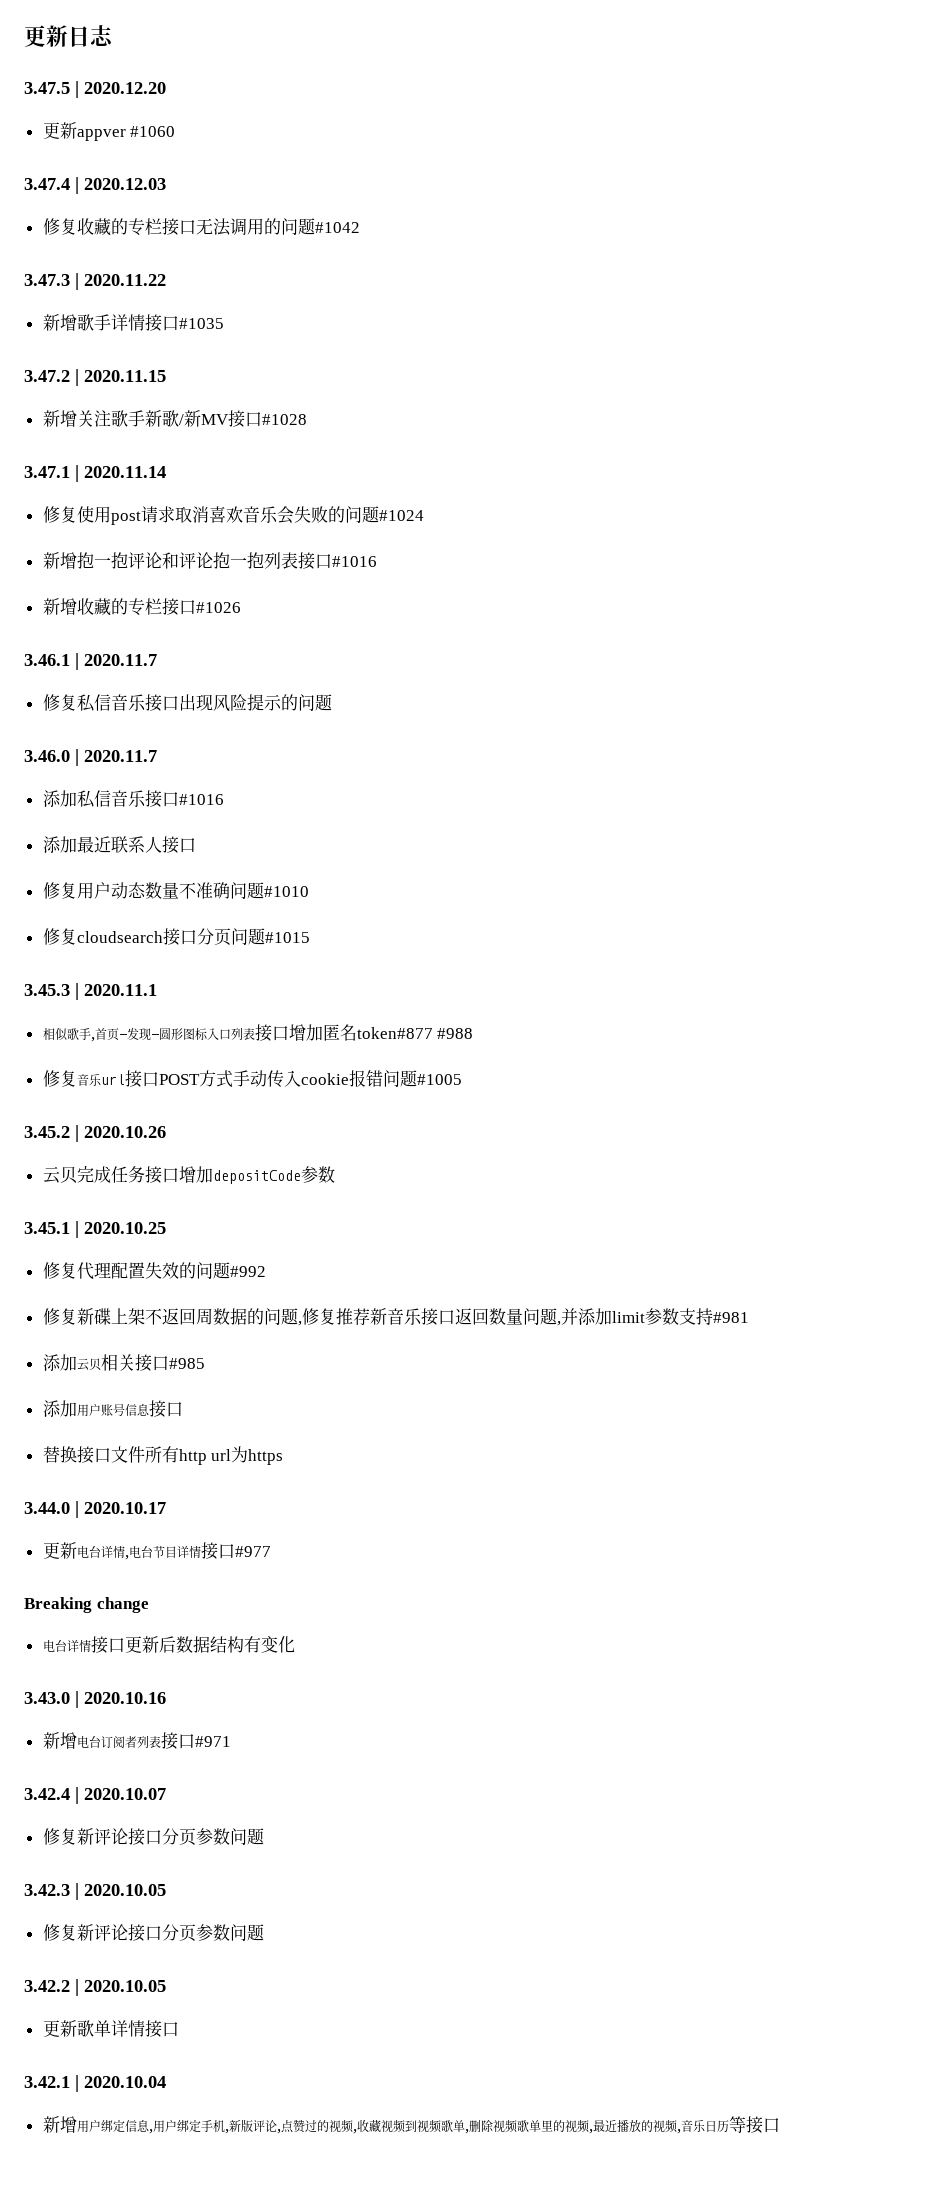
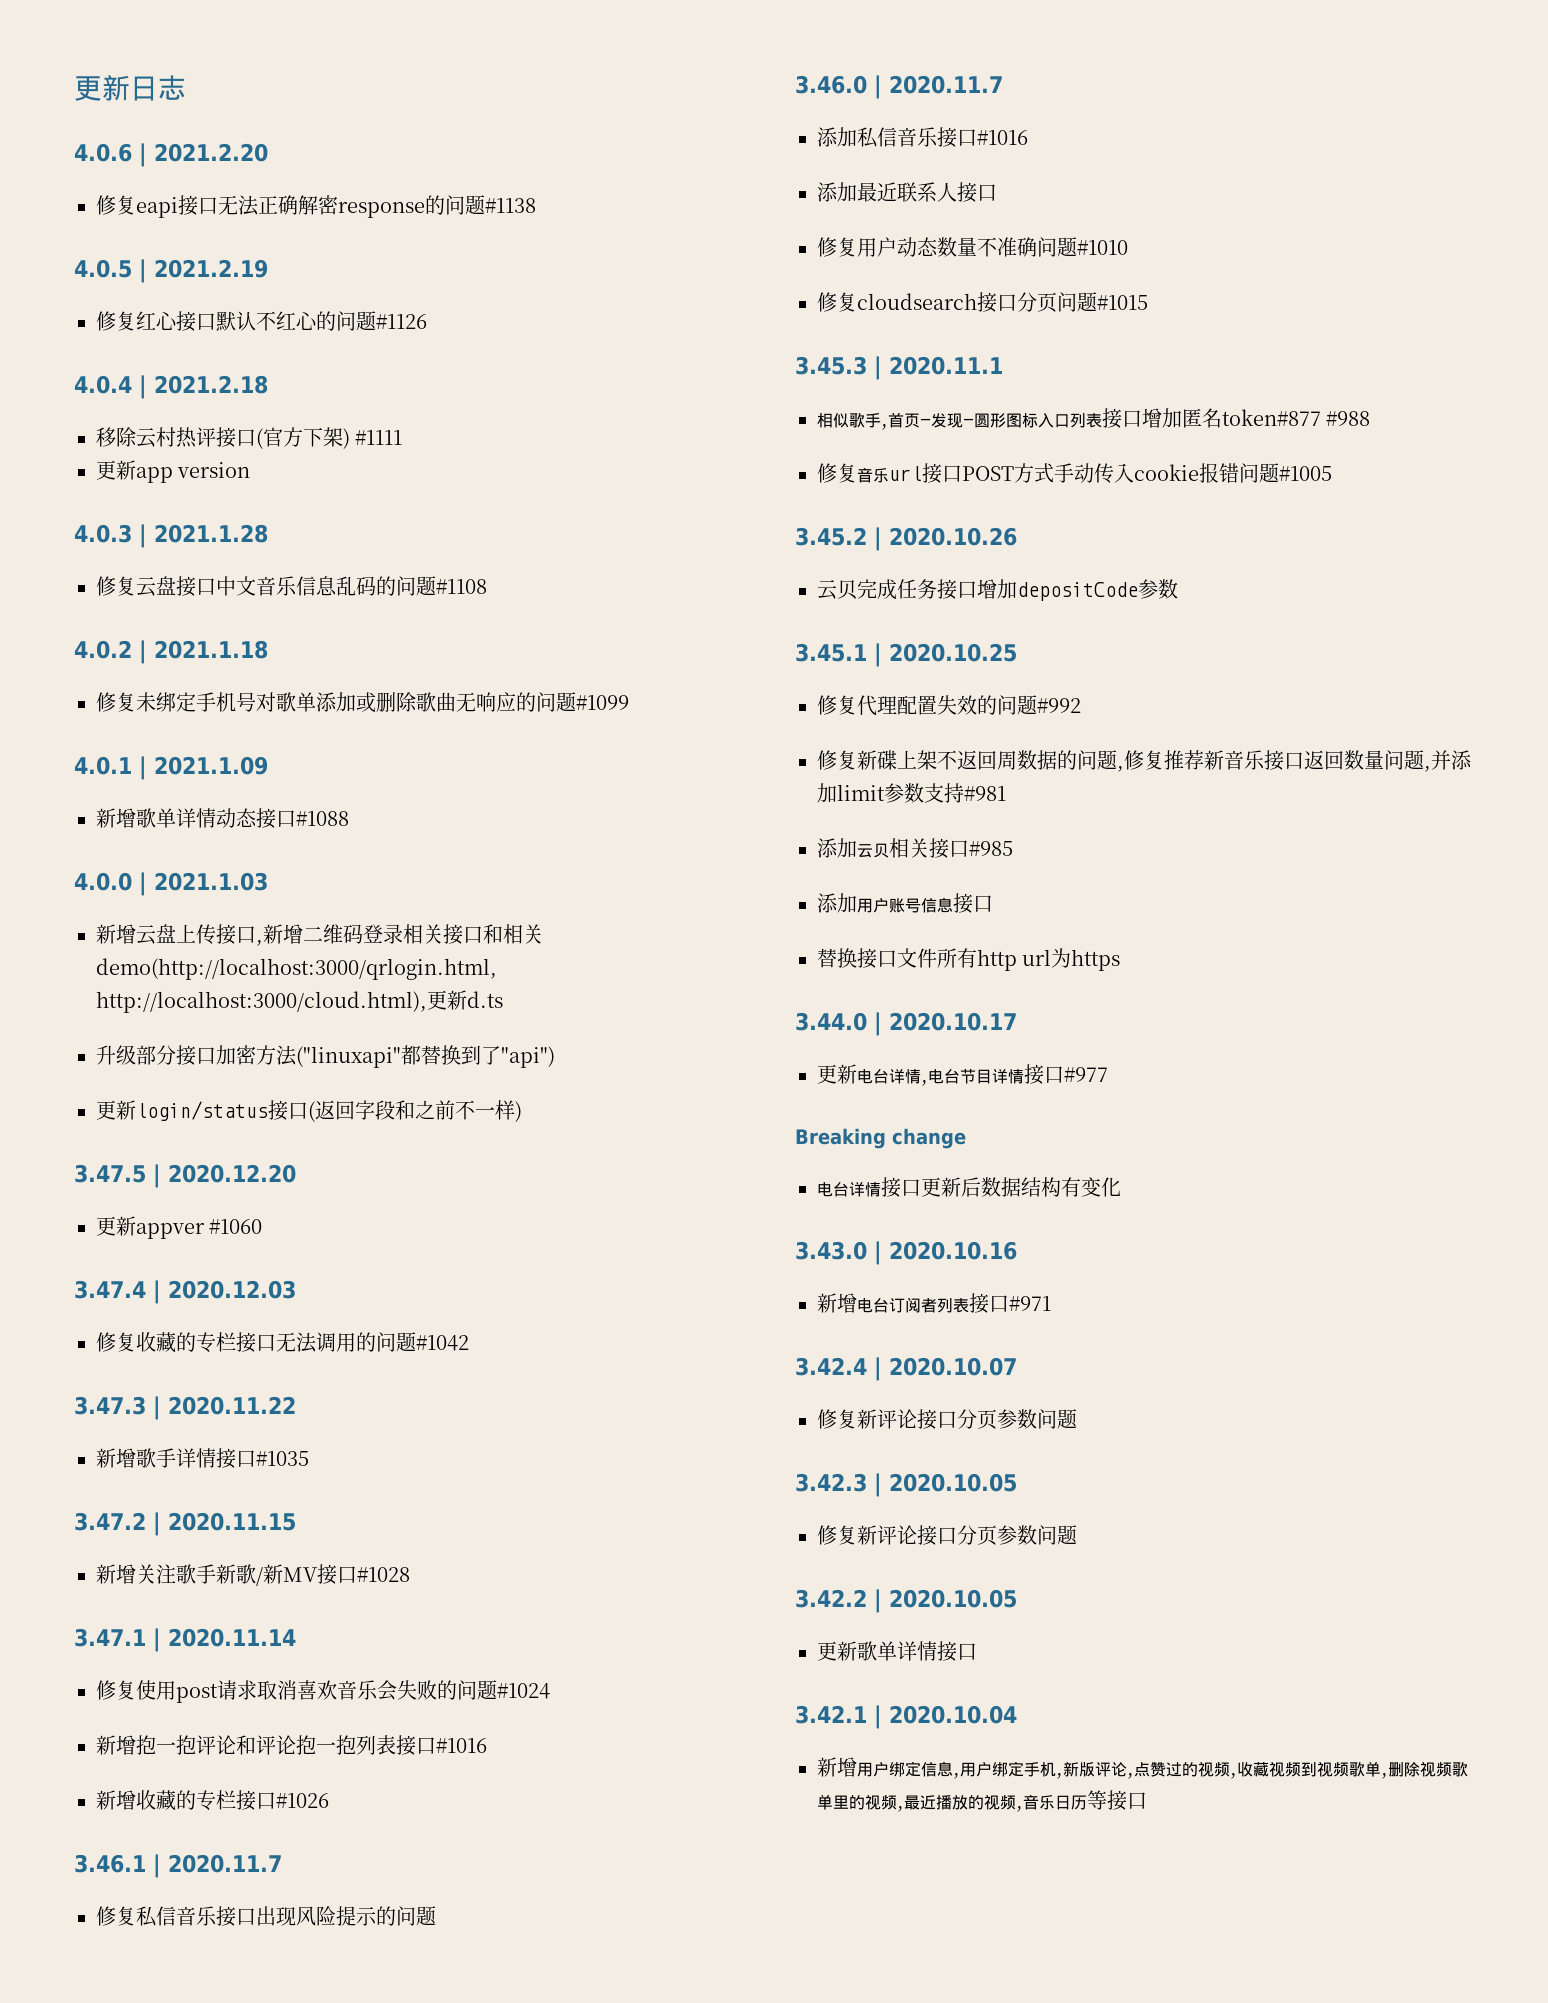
+ 4.0.6 | 2021.2.20
+ 修复eapi接口无法正确解密response的问题#1138
+ 4.0.5 | 2021.2.19
+ 修复红心接口默认不红心的问题#1126
+ 4.0.4 | 2021.2.18
+ 移除云村热评接口(官方下架) #1111
+ 更新app version
+ 4.0.3 | 2021.1.28
+ 修复云盘接口中文音乐信息乱码的问题#1108
+ 4.0.2 | 2021.1.18
+ 修复未绑定手机号对歌单添加或删除歌曲无响应的问题#1099
+ 4.0.1 | 2021.1.09
+ 新增歌单详情动态接口#1088
+ 4.0.0 | 2021.1.03
+ 新增云盘上传接口,新增二维码登录相关接口和相关demo(http://localhost:3000/qrlogin.html, http://localhost:3000/cloud.html),更新d.ts
+ 升级部分接口加密方法("linuxapi"都替换到了"api")
+ 更新login/status接口(返回字段和之前不一样)

